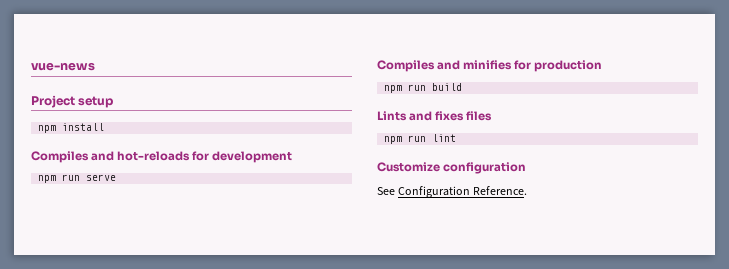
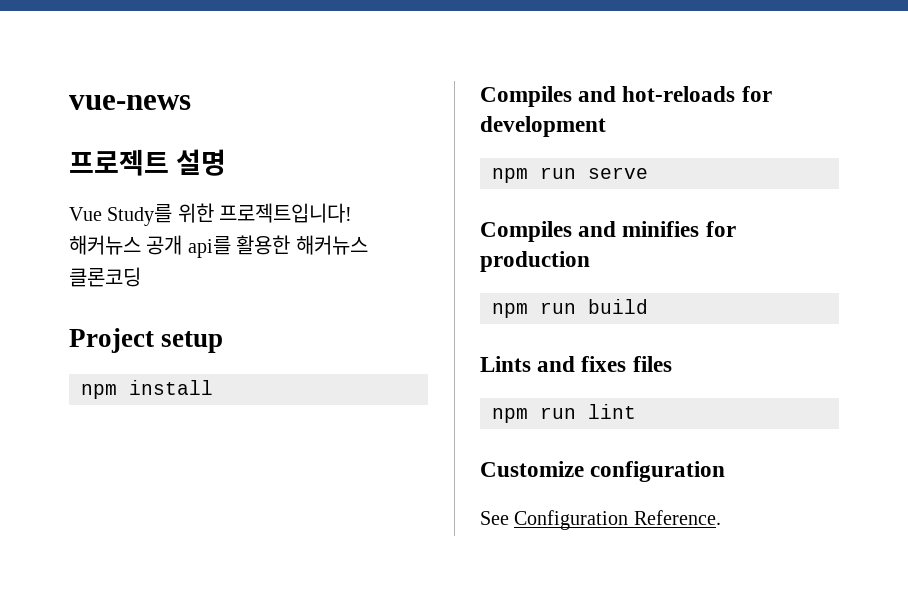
+ 프로젝트 설명
+ Vue Study를 위한 프로젝트입니다! 해커뉴스 공개 api를 활용한 해커뉴스 클론코딩

